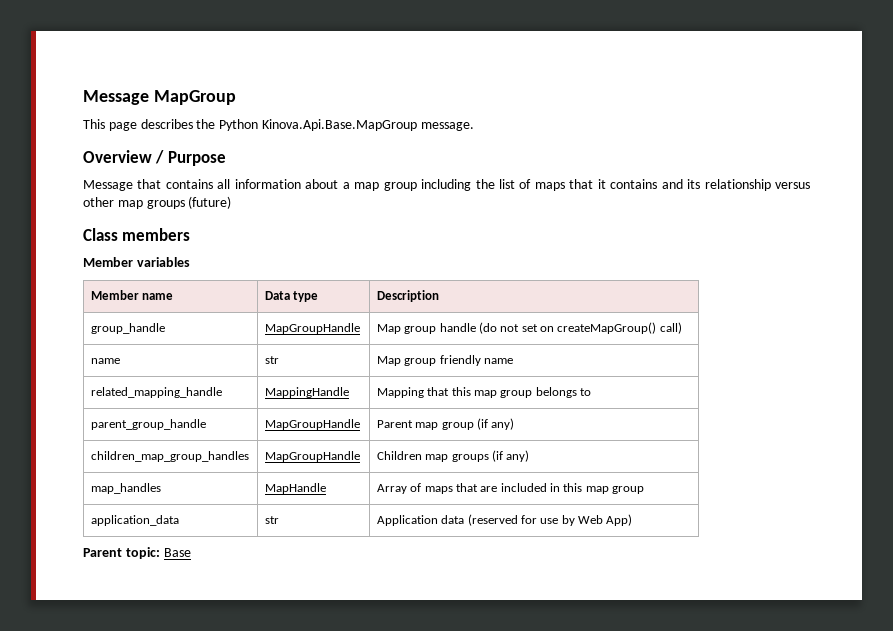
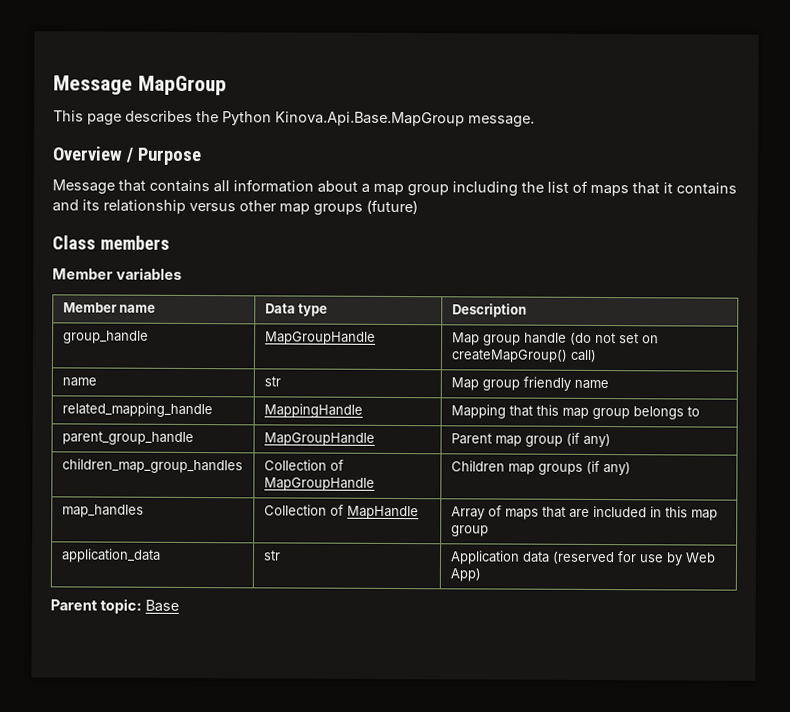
- children_map_group_handles | MapGroupHandle | Children map groups (if any)
+ children_map_group_handles | Collection of MapGroupHandle | Children map groups (if any)
- map_handles | MapHandle | Array of maps that are included in this map group
+ map_handles | Collection of MapHandle | Array of maps that are included in this map group

